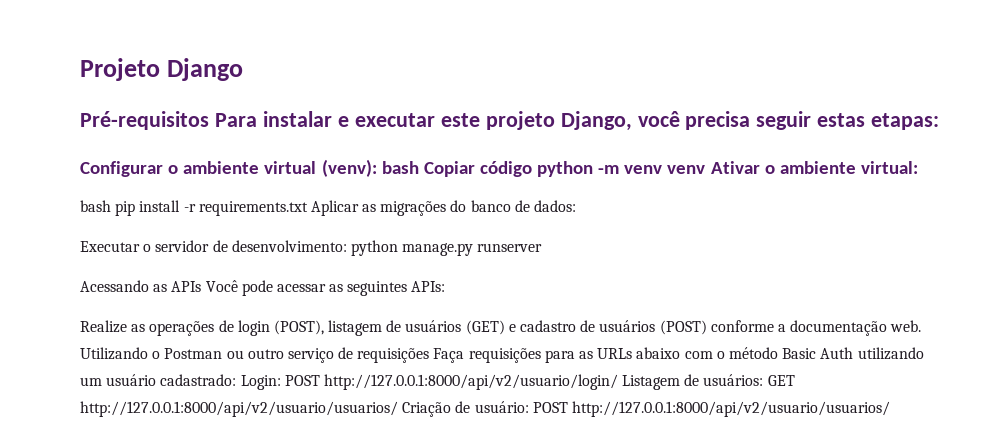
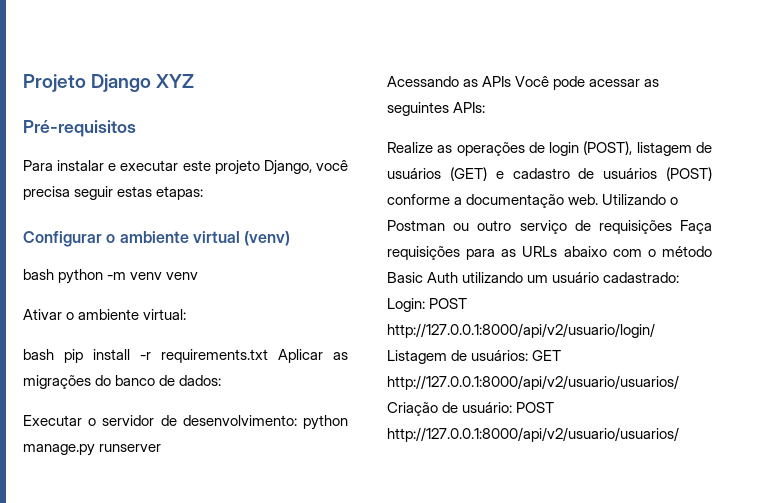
- Projeto Django
+ Projeto Django XYZ
- Pré-requisitos Para instalar e executar este projeto Django, você precisa seguir estas etapas:
+ Pré-requisitos
+ Para instalar e executar este projeto Django, você precisa seguir estas etapas:
- Configurar o ambiente virtual (venv): bash Copiar código python -m venv venv Ativar o ambiente virtual:
+ Configurar o ambiente virtual (venv)
+ bash python -m venv venv
+ Ativar o ambiente virtual:

